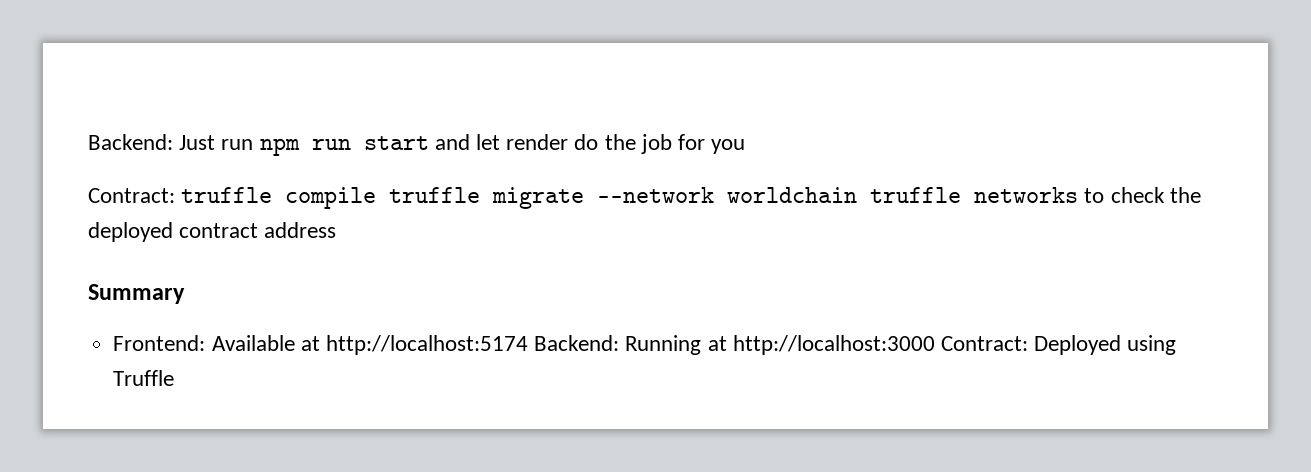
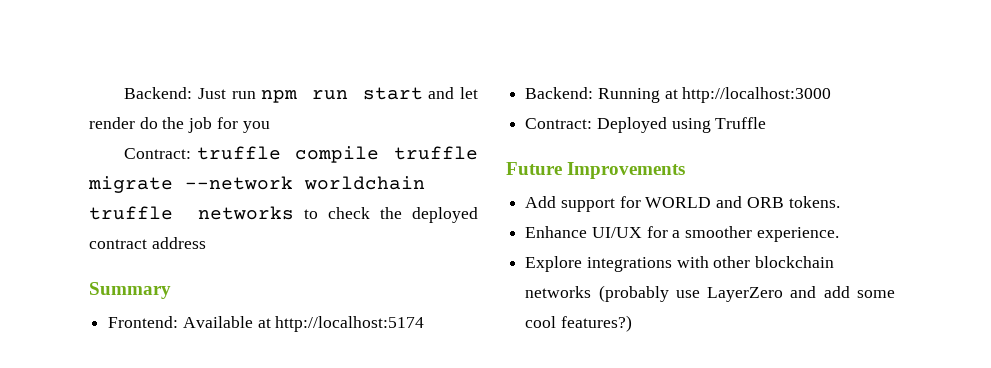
- Frontend: Available at http://localhost:5174 Backend: Running at http://localhost:3000 Contract: Deployed using Truffle
+ Frontend: Available at http://localhost:5174
+ Backend: Running at http://localhost:3000
+ Contract: Deployed using Truffle
+ Future Improvements
+ Add support for WORLD and ORB tokens.
+ Enhance UI/UX for a smoother experience.
+ Explore integrations with other blockchain networks (probably use LayerZero and add some cool features?)

